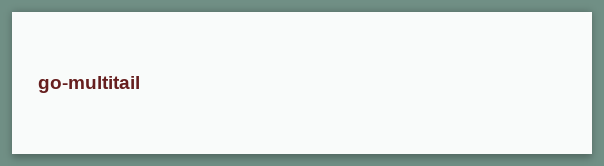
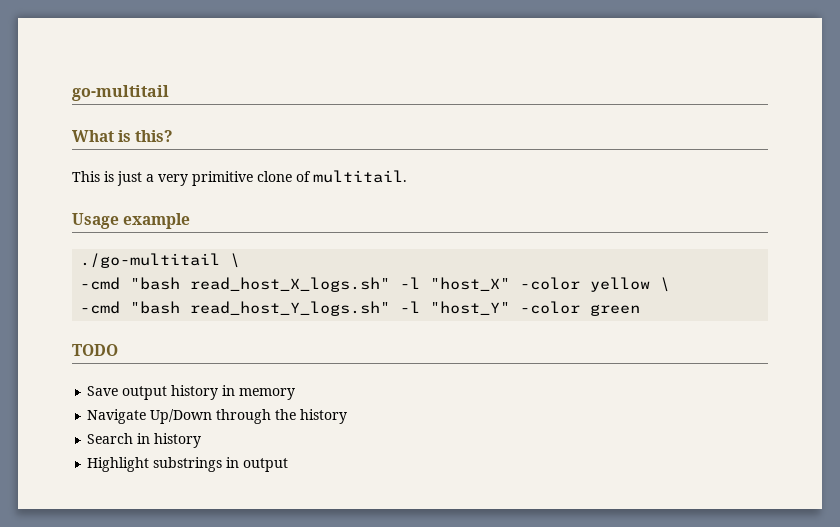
+ What is this?
+ This is just a very primitive clone of multitail.
+ Usage example
+ ./go-multitail \
+ -cmd "bash read_host_X_logs.sh" -l "host_X" -color yellow \
+ -cmd "bash read_host_Y_logs.sh" -l "host_Y" -color green
+ TODO
+ Save output history in memory
+ Navigate Up/Down through the history
+ Search in history
+ Highlight substrings in output

